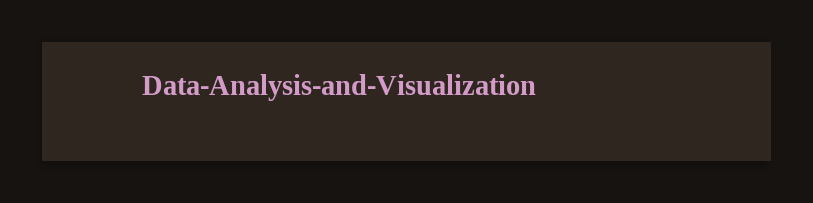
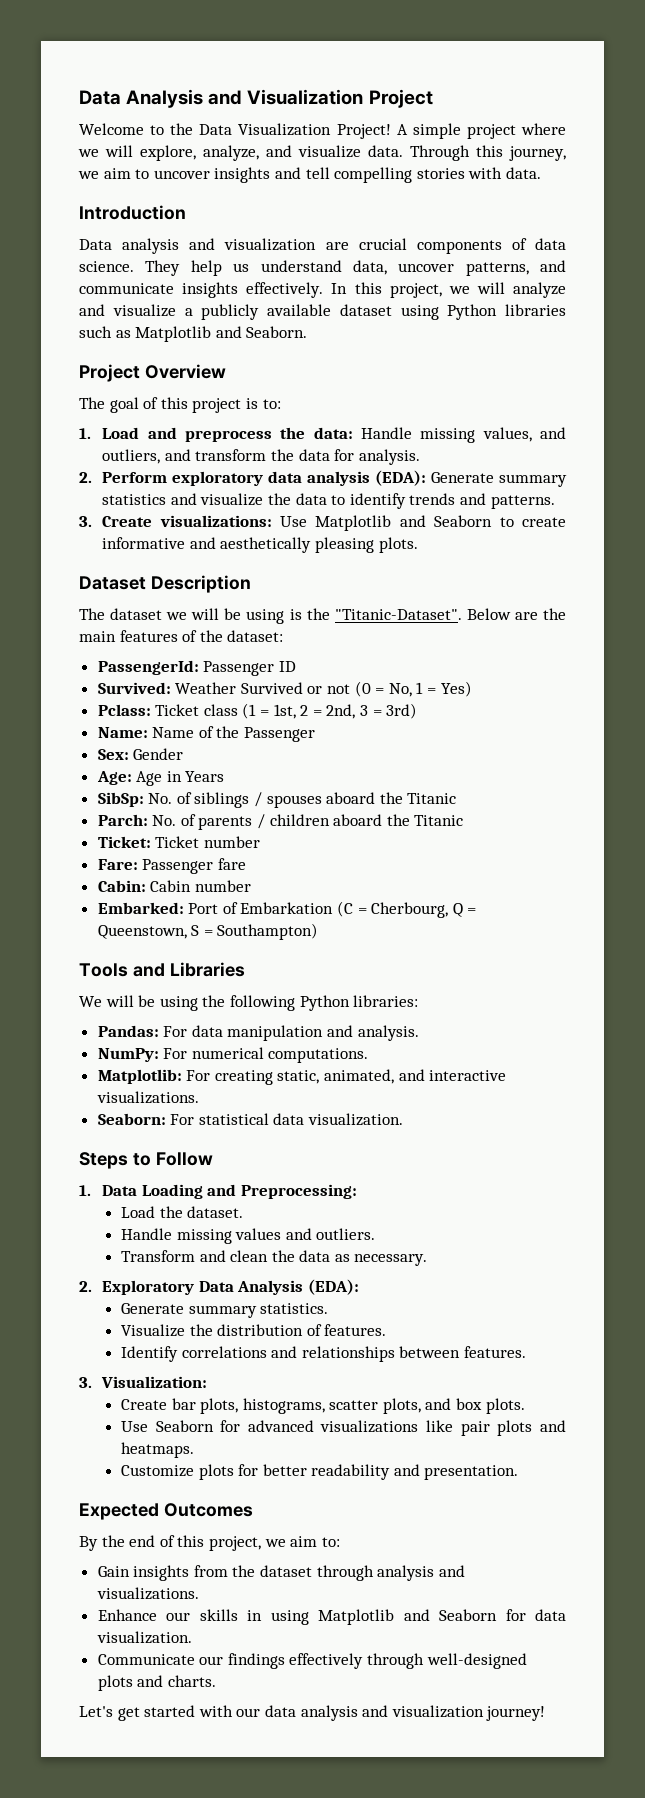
- Data-Analysis-and-Visualization
+ Data Analysis and Visualization Project
+ Welcome to the Data Visualization Project! A simple project where we will explore, analyze, and visualize data. Through this journey, we aim to uncover insights and tell compelling stories with data.
+ Introduction
+ Data analysis and visualization are crucial components of data science. They help us understand data, uncover patterns, and communicate insights effectively. In this project, we will analyze and visualize a publicly available dataset using Python libraries such as Matplotlib and Seaborn.
+ Project Overview
+ The goal of this project is to:
+ 1. Load and preprocess the data: Handle missing values, and outliers, and transform the data for analysis.
+ 2. Perform exploratory data analysis (EDA): Generate summary statistics and visualize the data to identify trends and patterns.
+ 3. Create visualizations: Use Matplotlib and Seaborn to create informative and aesthetically pleasing plots.
+ Dataset Description
+ The dataset we will be using is the "Titanic-Dataset". Below are the main features of the dataset:
+ PassengerId: Passenger ID
+ Survived: Weather Survived or not (0 = No, 1 = Yes)
+ Pclass: Ticket class (1 = 1st, 2 = 2nd, 3 = 3rd)
+ Name: Name of the Passenger
+ Sex: Gender
+ Age: Age in Years
+ SibSp: No. of siblings / spouses aboard the Titanic
+ Parch: No. of parents / children aboard the Titanic
+ Ticket: Ticket number
+ Fare: Passenger fare
+ Cabin: Cabin number
+ Embarked: Port of Embarkation (C = Cherbourg, Q = Queenstown, S = Southampton)
+ Tools and Libraries
+ We will be using the following Python libraries:
+ Pandas: For data manipulation and analysis.
+ NumPy: For numerical computations.
+ Matplotlib: For creating static, animated, and interactive visualizations.
+ Seaborn: For statistical data visualization.
+ Steps to Follow
+ 1. Data Loading and Preprocessing:
+ Load the dataset.
+ Handle missing values and outliers.
+ Transform and clean the data as necessary.
+ 2. Exploratory Data Analysis (EDA):
+ Generate summary statistics.
+ Visualize the distribution of features.
+ Identify correlations and relationships between features.
+ 3. Visualization:
+ Create bar plots, histograms, scatter plots, and box plots.
+ Use Seaborn for advanced visualizations like pair plots and heatmaps.
+ Customize plots for better readability and presentation.
+ Expected Outcomes
+ By the end of this project, we aim to:
+ Gain insights from the dataset through analysis and visualizations.
+ Enhance our skills in using Matplotlib and Seaborn for data visualization.
+ Communicate our findings effectively through well-designed plots and charts.
+ Let's get started with our data analysis and visualization journey!

